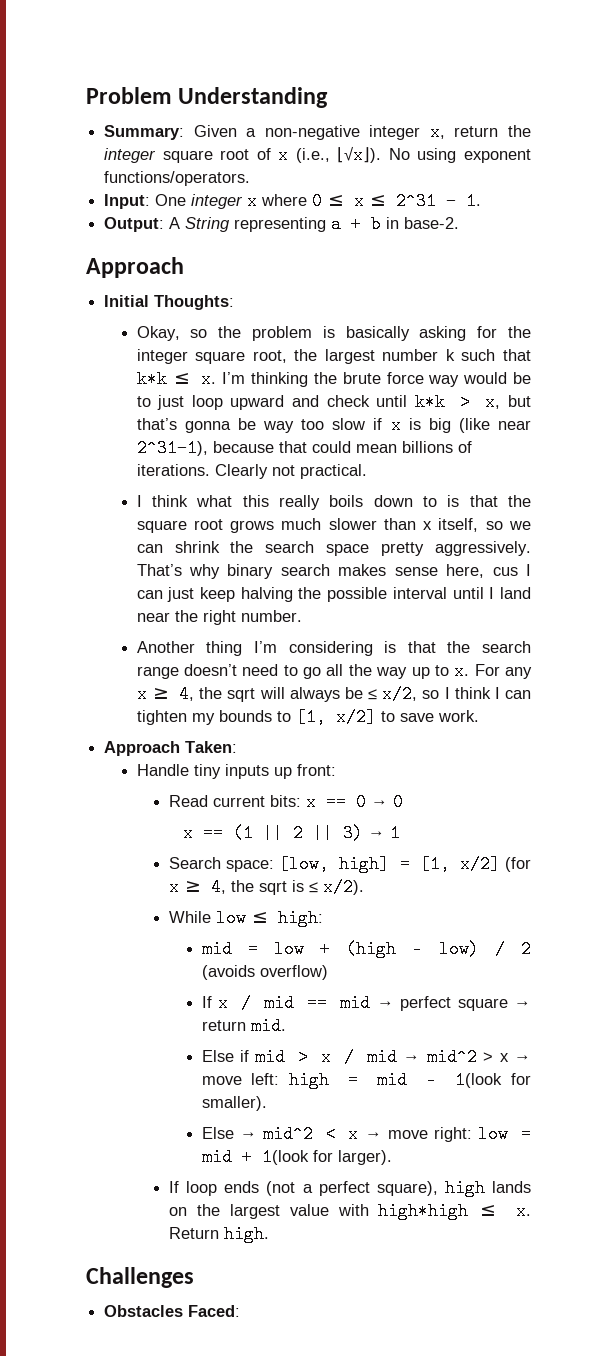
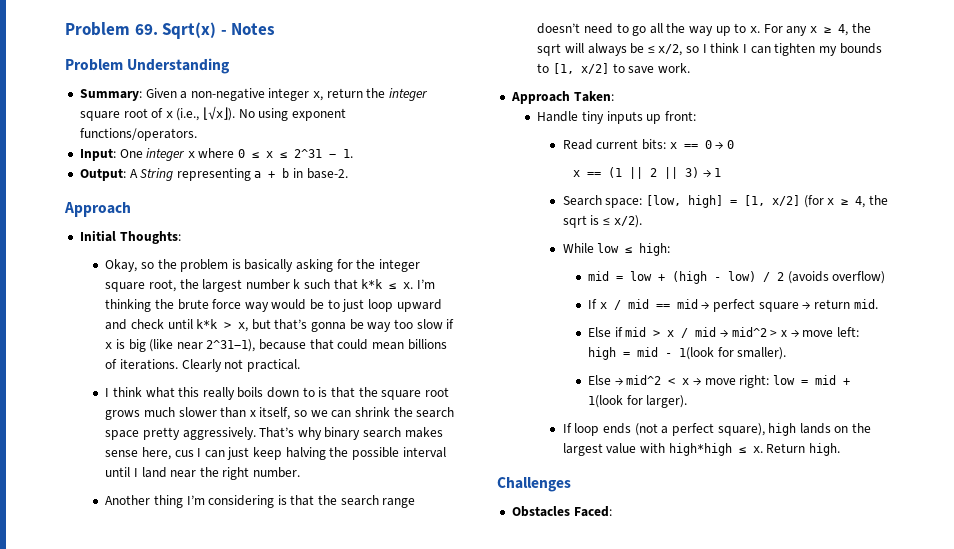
+ Problem 69. Sqrt(x) - Notes

